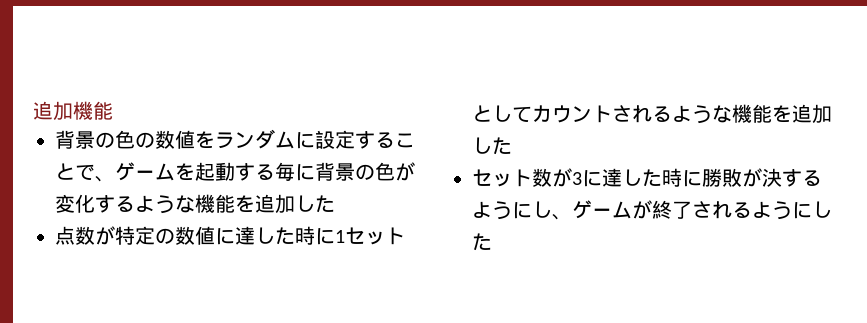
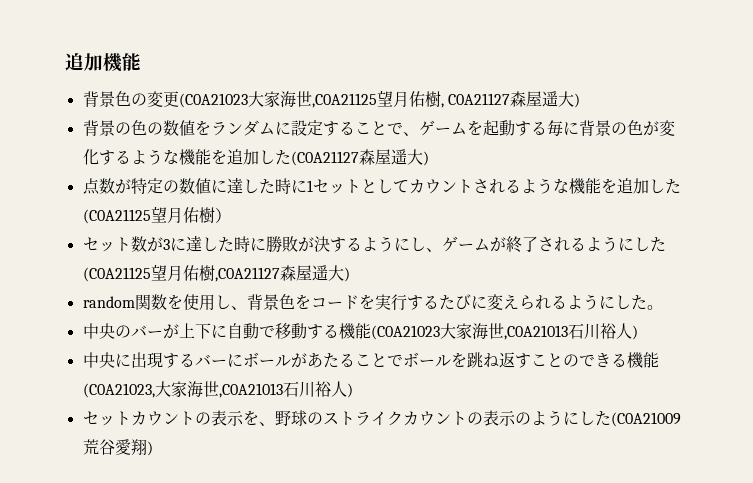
+ 背景色の変更(C0A21023大家海世,C0A21125望月佑樹, C0A21127森屋遥大)
- 背景の色の数値をランダムに設定することで、ゲームを起動する毎に背景の色が変化するような機能を追加した
+ 背景の色の数値をランダムに設定することで、ゲームを起動する毎に背景の色が変化するような機能を追加した(C0A21127森屋遥大)
- 点数が特定の数値に達した時に1セットとしてカウントされるような機能を追加した
+ 点数が特定の数値に達した時に1セットとしてカウントされるような機能を追加した(C0A21125望月佑樹）
- セット数が3に達した時に勝敗が決するようにし、ゲームが終了されるようにした
+ セット数が3に達した時に勝敗が決するようにし、ゲームが終了されるようにした(C0A21125望月佑樹,C0A21127森屋遥大)
+ random関数を使用し、背景色をコードを実行するたびに変えられるようにした。
+ 中央のバーが上下に自動で移動する機能(C0A21023大家海世,C0A21013石川裕人)
+ 中央に出現するバーにボールがあたることでボールを跳ね返すことのできる機能(C0A21023,大家海世,C0A21013石川裕人)
+ セットカウントの表示を、野球のストライクカウントの表示のようにした(C0A21009荒谷愛翔)

